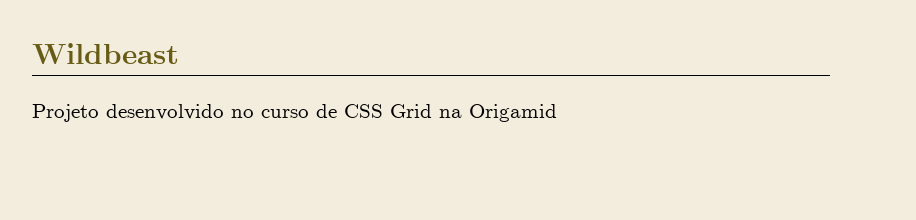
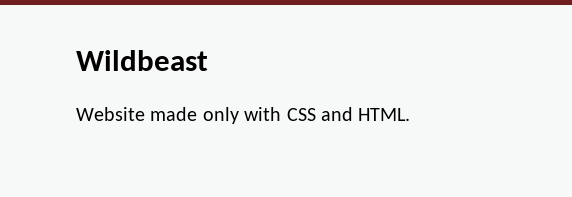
- Projeto desenvolvido no curso de CSS Grid na Origamid
+ Website made only with CSS and HTML.

